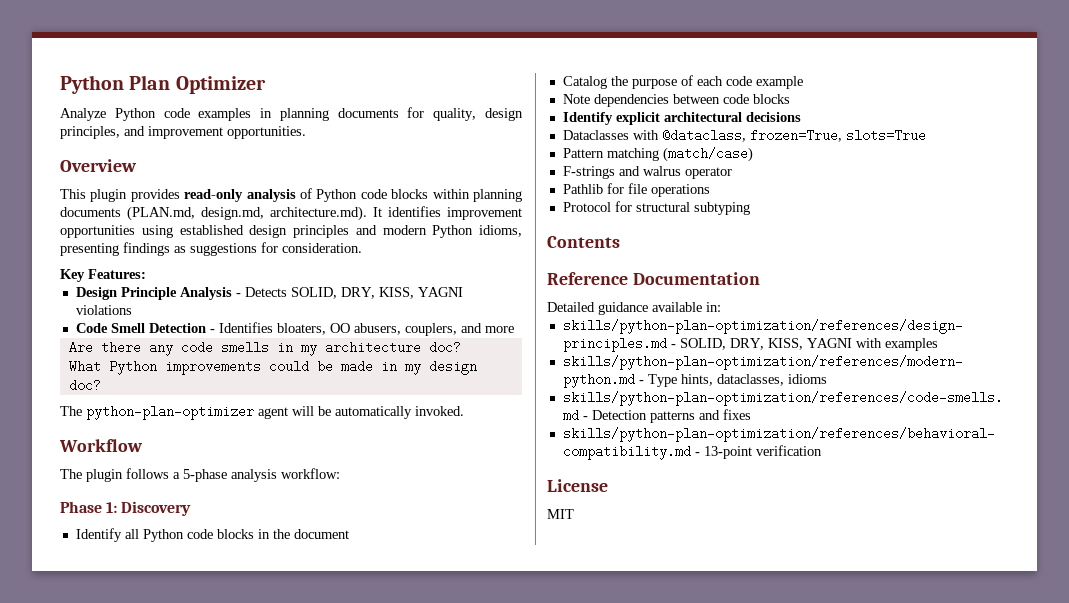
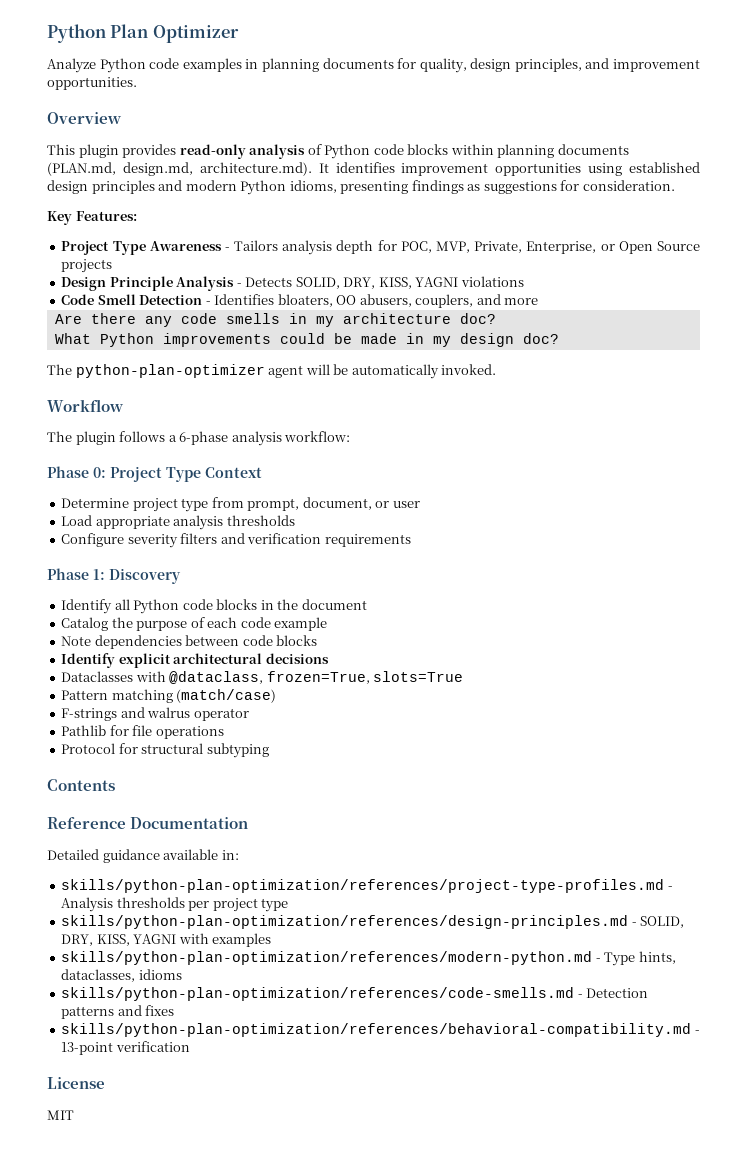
+ Project Type Awareness - Tailors analysis depth for POC, MVP, Private, Enterprise, or Open Source projects
- The plugin follows a 5-phase analysis workflow:
+ The plugin follows a 6-phase analysis workflow:
+ Phase 0: Project Type Context
+ Determine project type from prompt, document, or user
+ Load appropriate analysis thresholds
+ Configure severity filters and verification requirements
+ skills/python-plan-optimization/references/project-type-profiles.md - Analysis thresholds per project type

